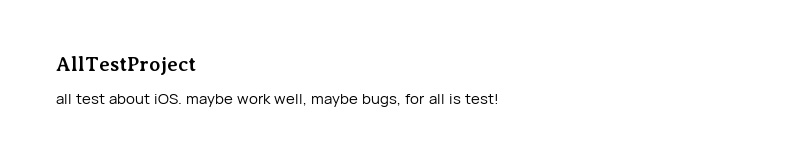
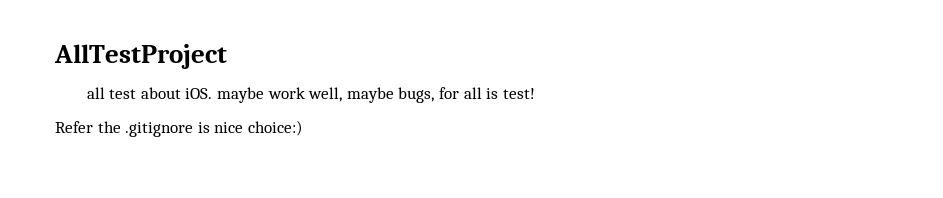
+ Refer the .gitignore is nice choice:)

